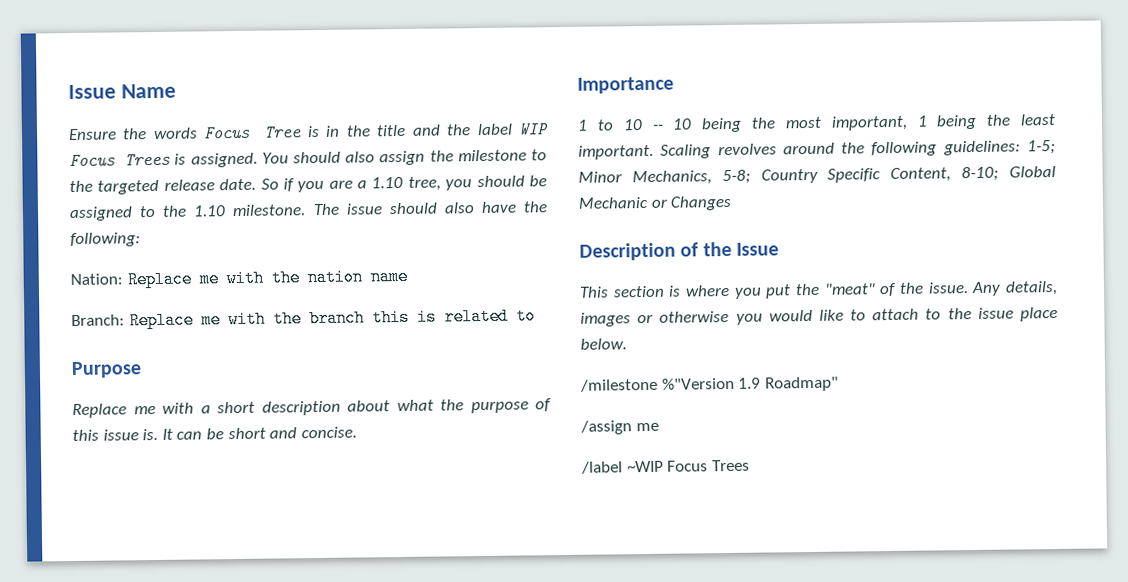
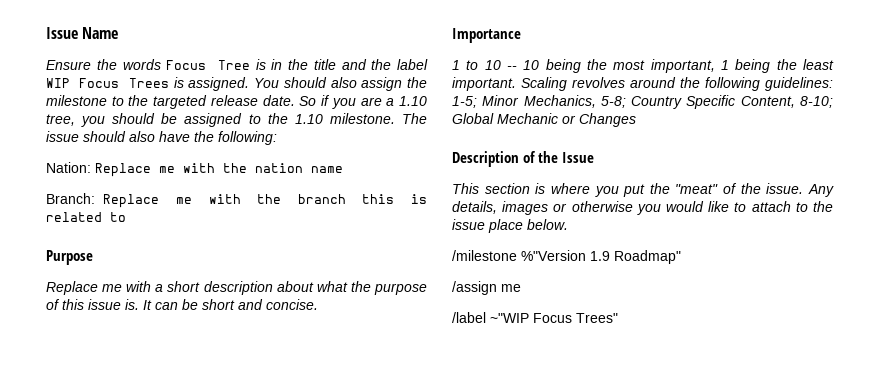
- /label ~WIP Focus Trees
+ /label ~"WIP Focus Trees"

